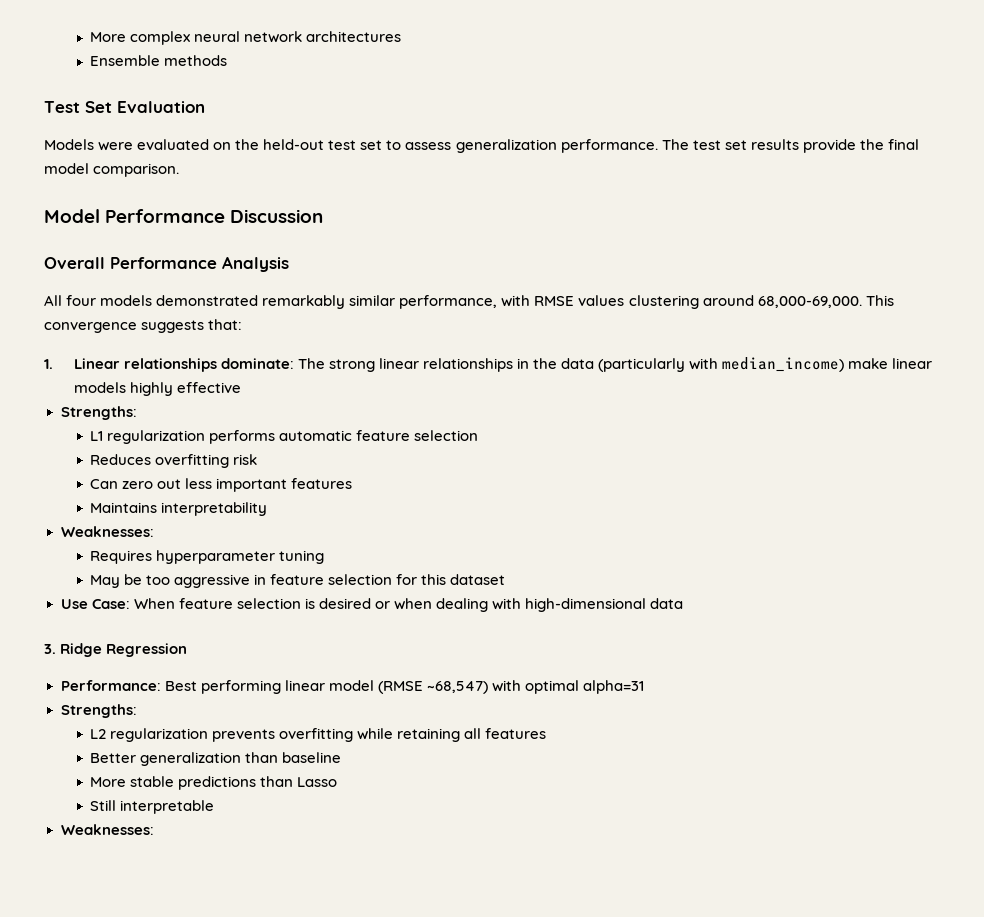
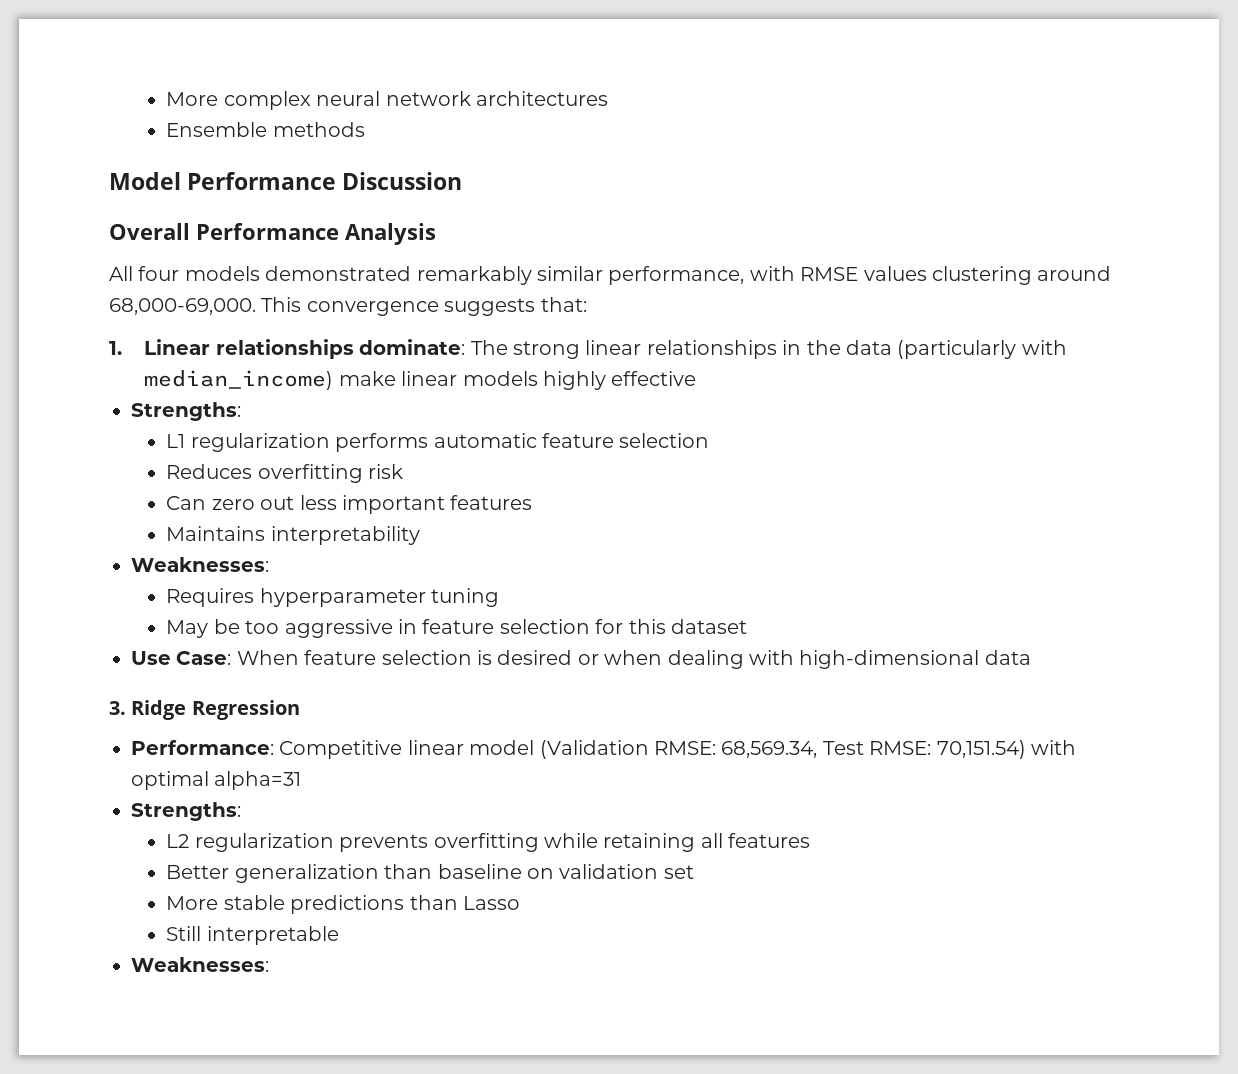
- Test Set Evaluation
- Models were evaluated on the held-out test set to assess generalization performance. The test set results provide the final model comparison.
- Performance: Best performing linear model (RMSE ~68,547) with optimal alpha=31
+ Performance: Competitive linear model (Validation RMSE: 68,569.34, Test RMSE: 70,151.54) with optimal alpha=31
- Better generalization than baseline
+ Better generalization than baseline on validation set

